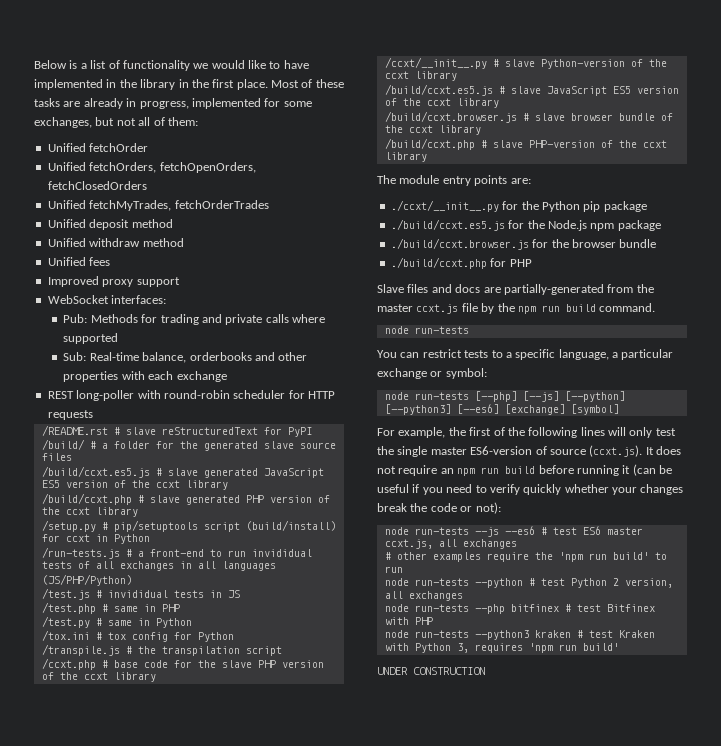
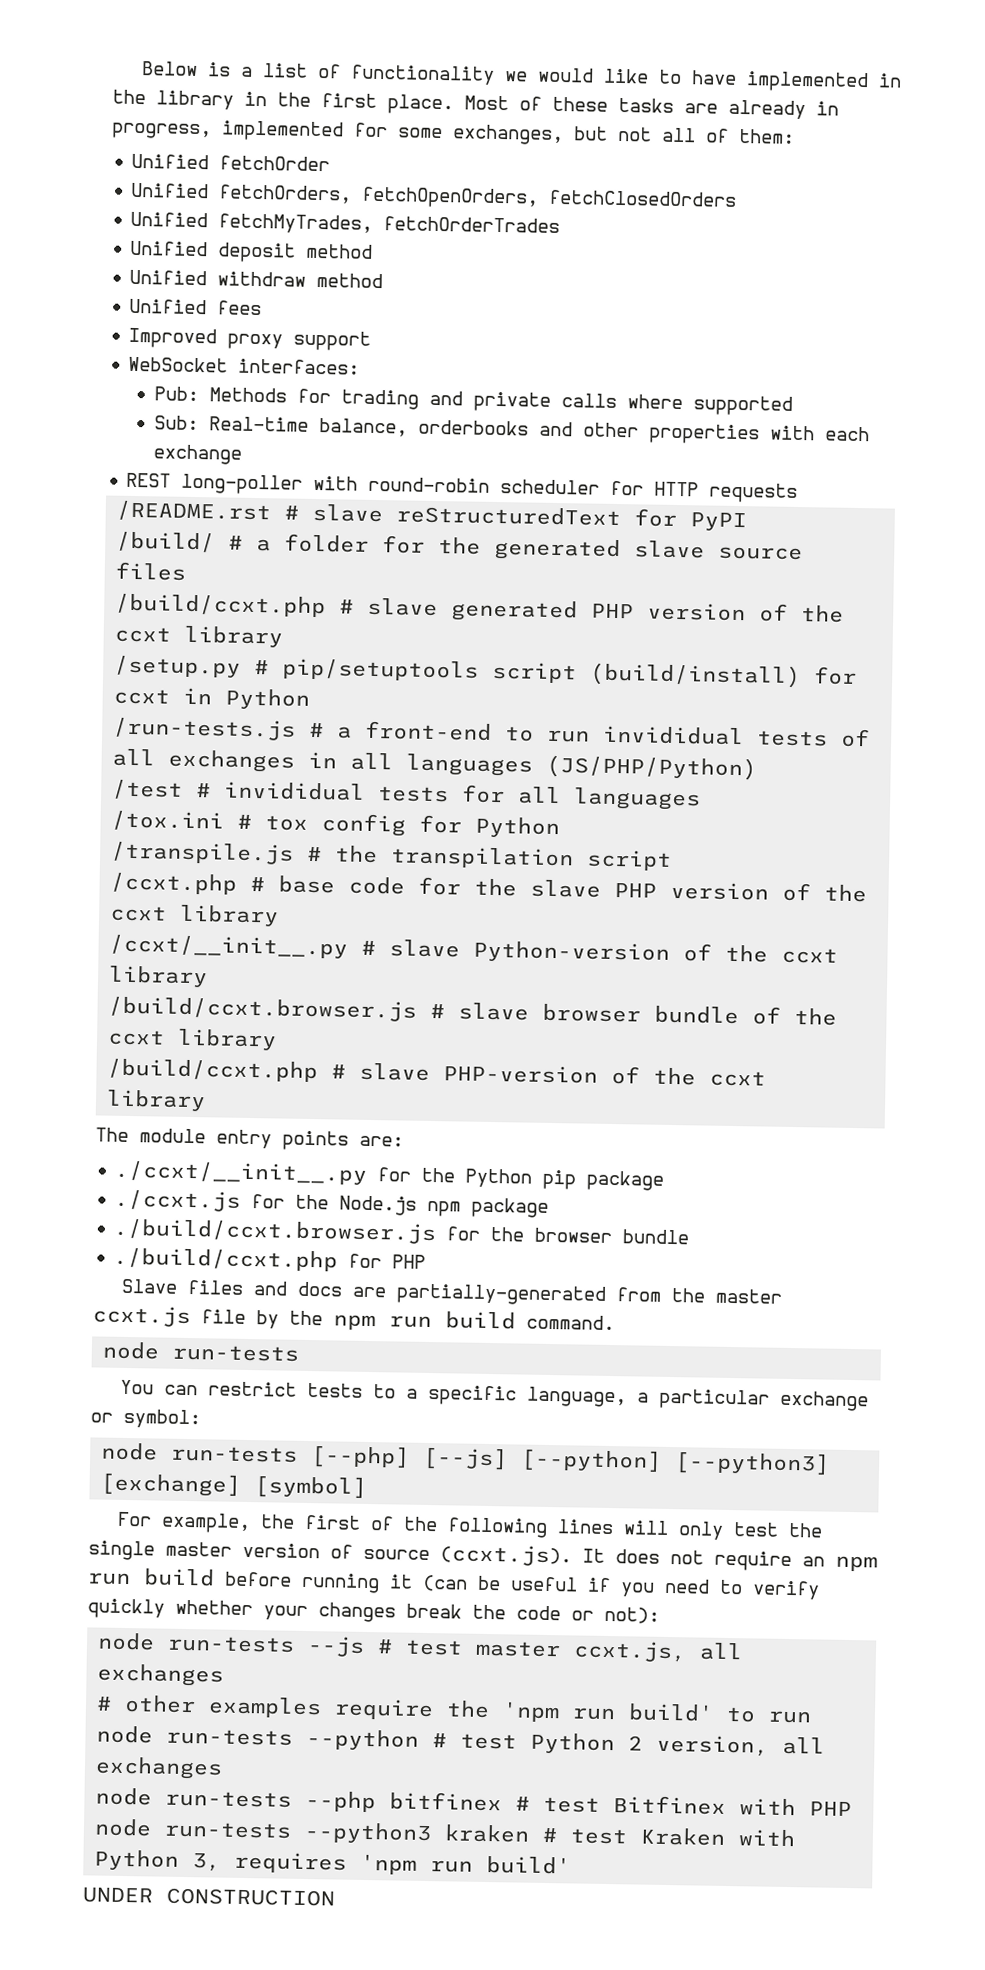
- /build/ccxt.es5.js # slave generated JavaScript ES5 version of the ccxt library
- /test.js # invididual tests in JS
- /test.php # same in PHP
- /test.py # same in Python
+ /test # invididual tests for all languages
- /build/ccxt.es5.js # slave JavaScript ES5 version of the ccxt library
- ./build/ccxt.es5.js for the Node.js npm package
+ ./ccxt.js for the Node.js npm package
- node run-tests [--php] [--js] [--python] [--python3] [--es6] [exchange] [symbol]
+ node run-tests [--php] [--js] [--python] [--python3] [exchange] [symbol]
- For example, the first of the following lines will only test the single master ES6-version of source (ccxt.js). It does not require an npm run build before running it (can be useful if you need to verify quickly whether your changes break the code or not):
+ For example, the first of the following lines will only test the single master version of source (ccxt.js). It does not require an npm run build before running it (can be useful if you need to verify quickly whether your changes break the code or not):
- node run-tests --js --es6 # test ES6 master ccxt.js, all exchanges
+ node run-tests --js # test master ccxt.js, all exchanges

